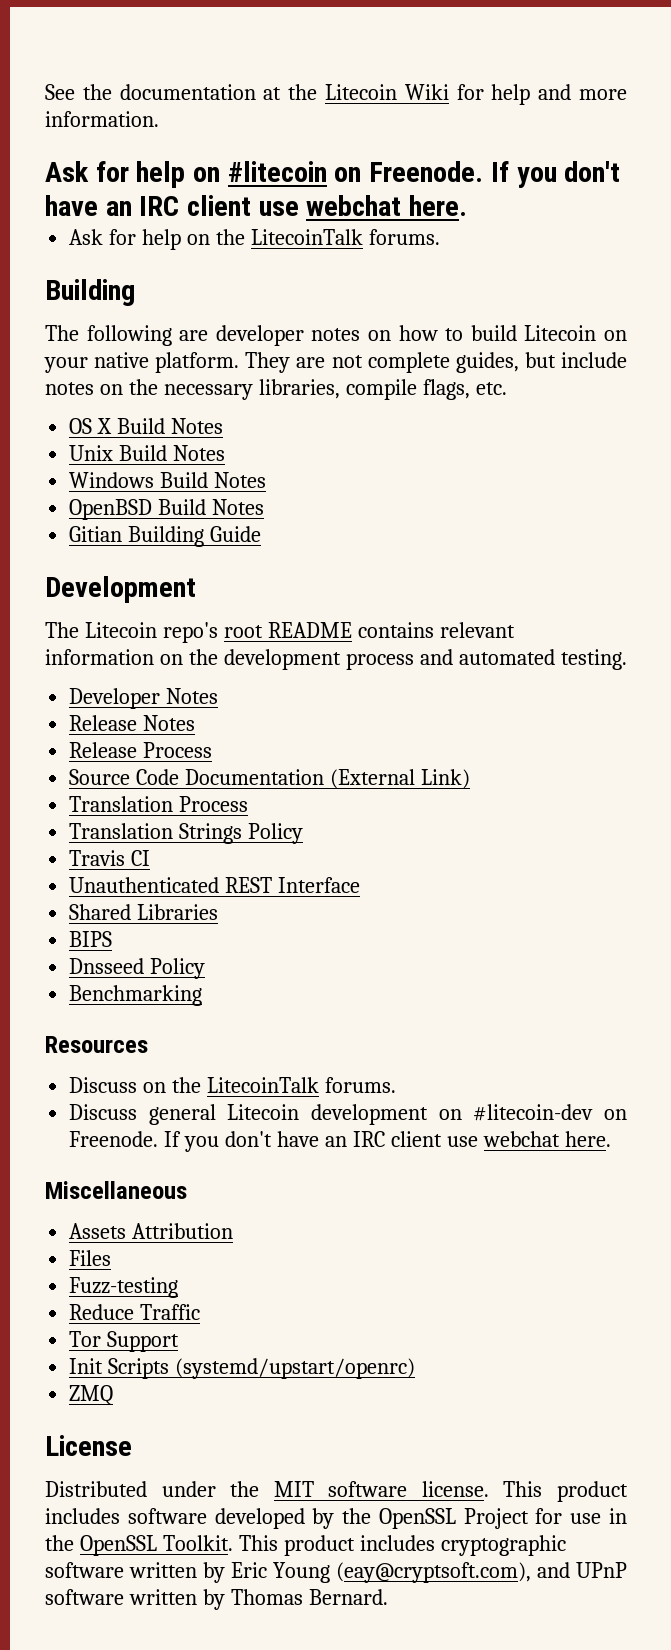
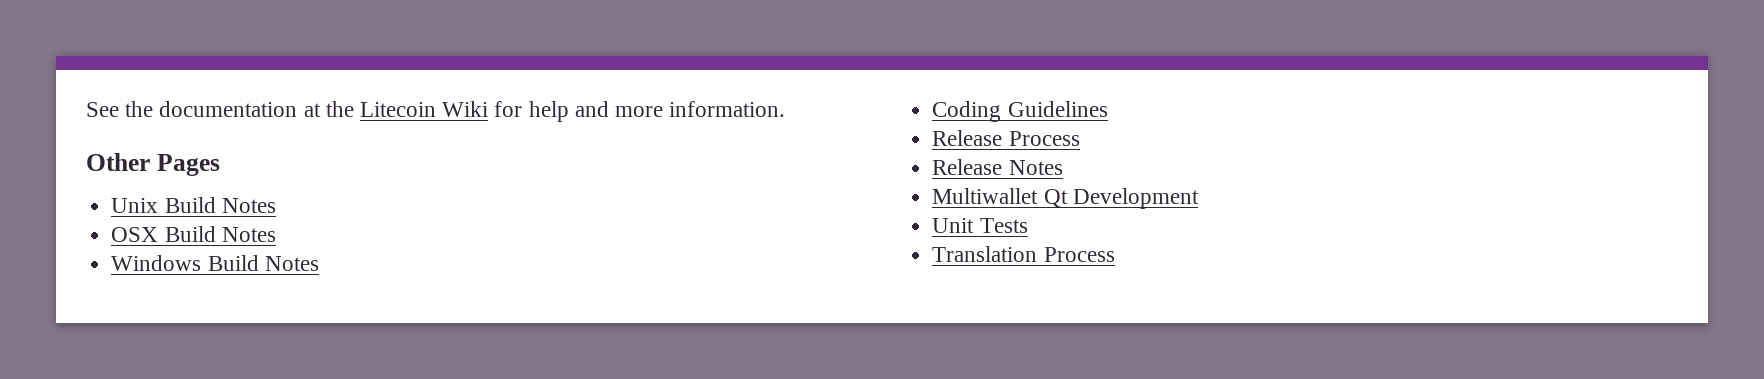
- Ask for help on #litecoin on Freenode. If you don't have an IRC client use webchat here.
- Ask for help on the LitecoinTalk forums.
- Building
- The following are developer notes on how to build Litecoin on your native platform. They are not complete guides, but include notes on the necessary libraries, compile flags, etc.
- OS X Build Notes
+ Other Pages
  Unix Build Notes
+ OSX Build Notes
- OpenBSD Build Notes
- Gitian Building Guide
- Development
- The Litecoin repo's root README contains relevant information on the development process and automated testing.
- Developer Notes
+ Coding Guidelines
+ Release Process
  Release Notes
- Release Process
- Source Code Documentation (External Link)
+ Multiwallet Qt Development
+ Unit Tests
  Translation Process
- Translation Strings Policy
- Travis CI
- Unauthenticated REST Interface
- Shared Libraries
- BIPS
- Dnsseed Policy
- Benchmarking
- Resources
- Discuss on the LitecoinTalk forums.
- Discuss general Litecoin development on #litecoin-dev on Freenode. If you don't have an IRC client use webchat here.
- Miscellaneous
- Assets Attribution
- Files
- Fuzz-testing
- Reduce Traffic
- Tor Support
- Init Scripts (systemd/upstart/openrc)
- ZMQ
- License
- Distributed under the MIT software license. This product includes software developed by the OpenSSL Project for use in the OpenSSL Toolkit. This product includes cryptographic software written by Eric Young (eay@cryptsoft.com), and UPnP software written by Thomas Bernard.

